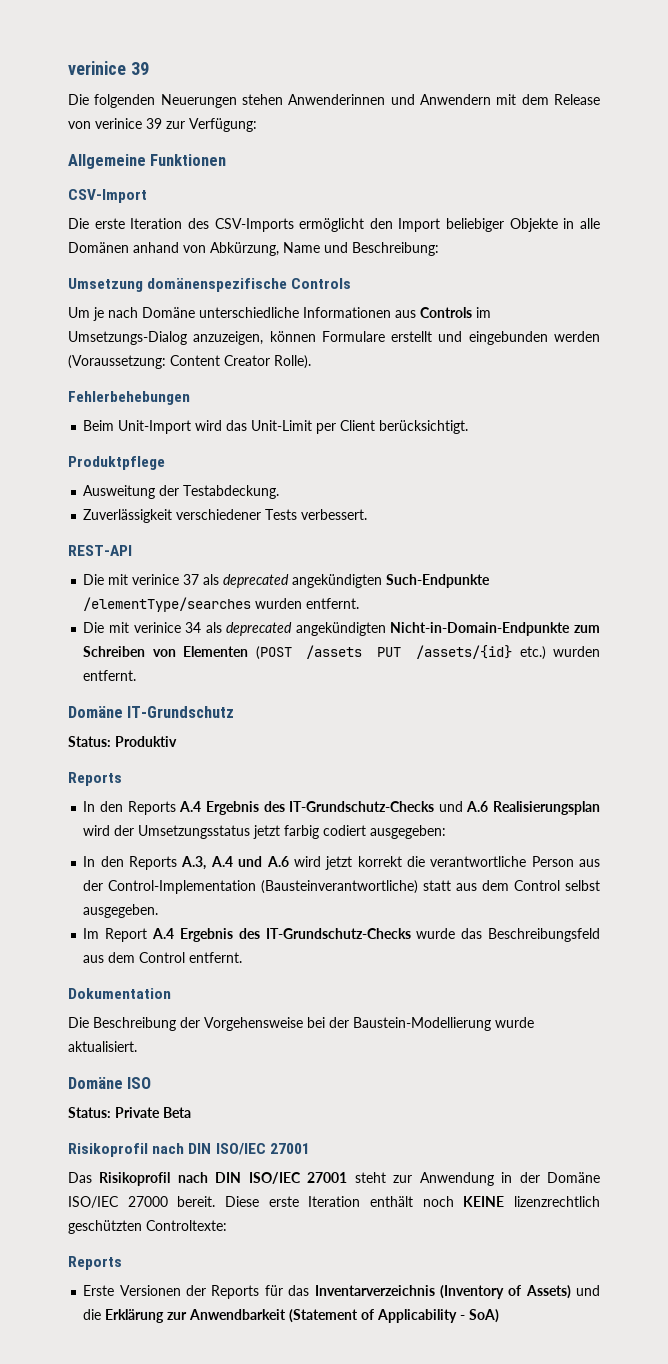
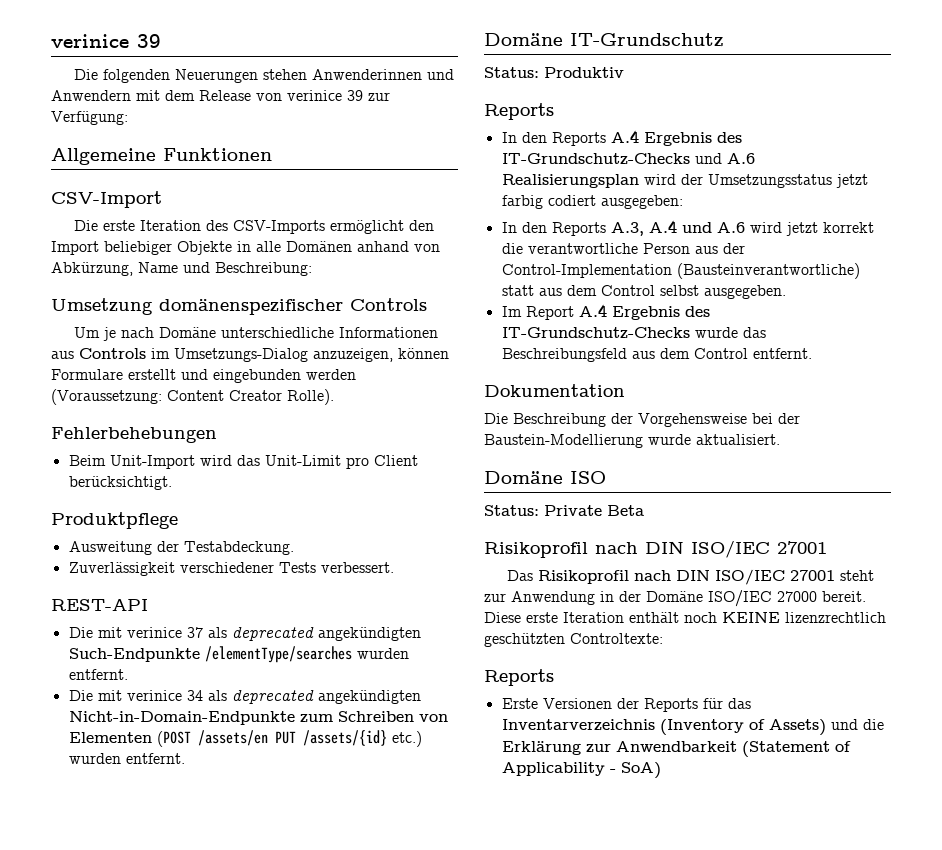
- Umsetzung domänenspezifische Controls
+ Umsetzung domänenspezifischer Controls
- Beim Unit-Import wird das Unit-Limit per Client berücksichtigt.
+ Beim Unit-Import wird das Unit-Limit pro Client berücksichtigt.
- Die mit verinice 34 als deprecated angekündigten Nicht-in-Domain-Endpunkte zum Schreiben von Elementen (POST /assets PUT /assets/{id} etc.) wurden entfernt.
+ Die mit verinice 34 als deprecated angekündigten Nicht-in-Domain-Endpunkte zum Schreiben von Elementen (POST /assets/en PUT /assets/{id} etc.) wurden entfernt.

